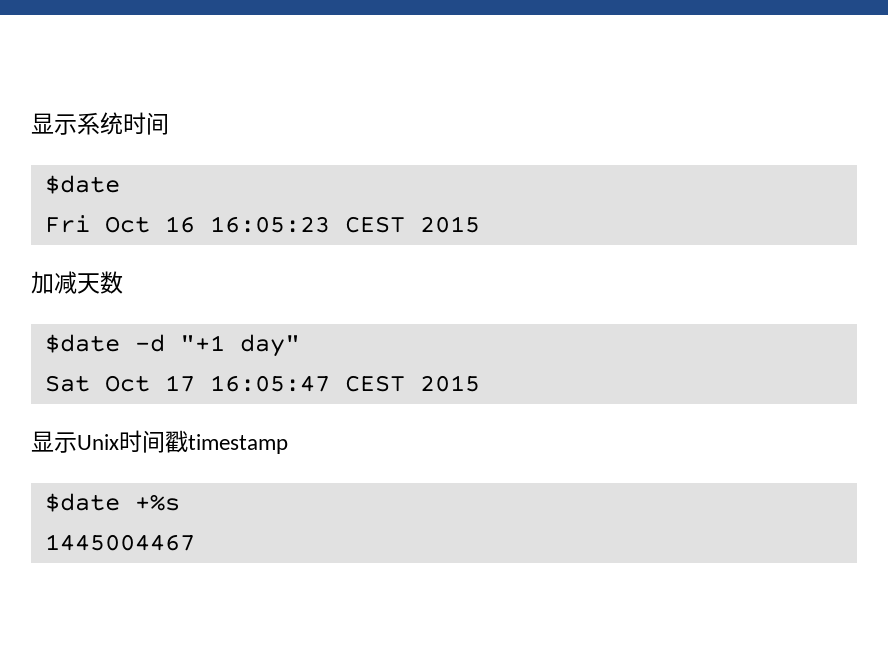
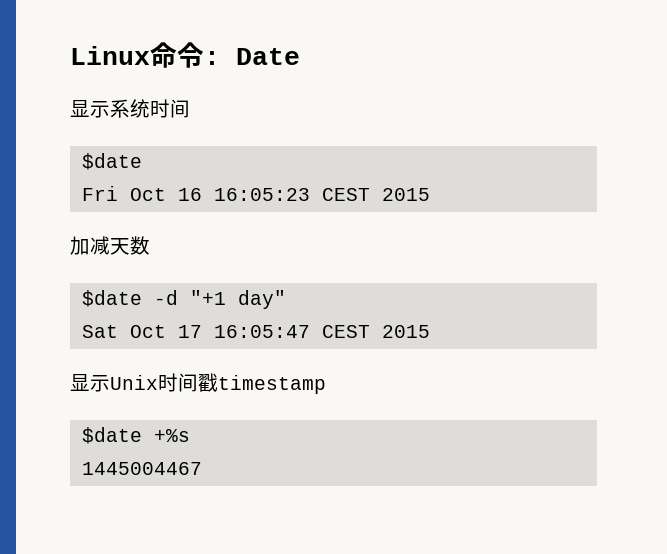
+ Linux命令: Date

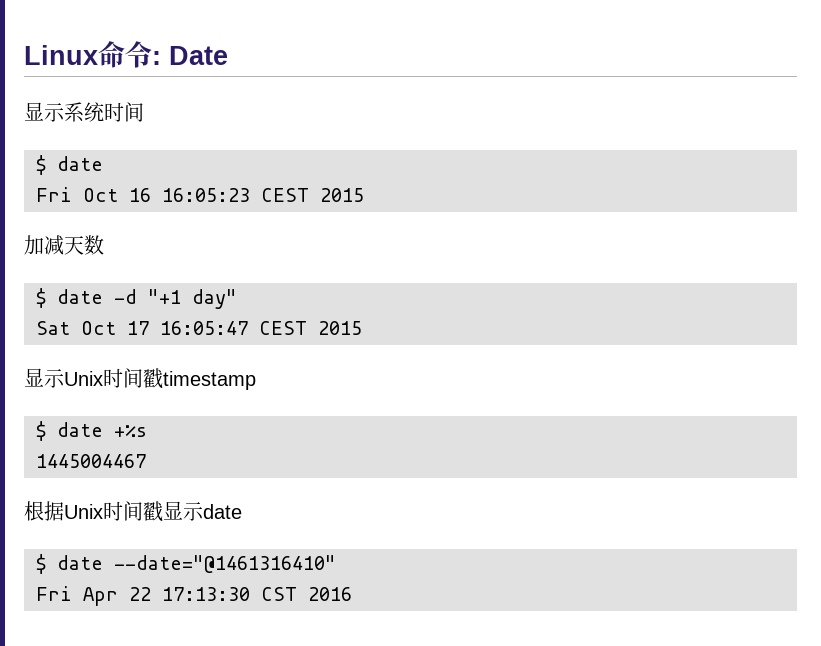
  显示系统时间
- $date
+ $ date
- $date -d "+1 day"
+ $ date -d "+1 day"
- $date +%s
+ $ date +%s
+ 根据Unix时间戳显示date
+ $ date --date="@1461316410"
+ Fri Apr 22 17:13:30 CST 2016

